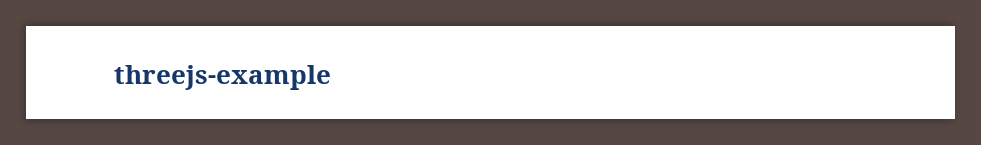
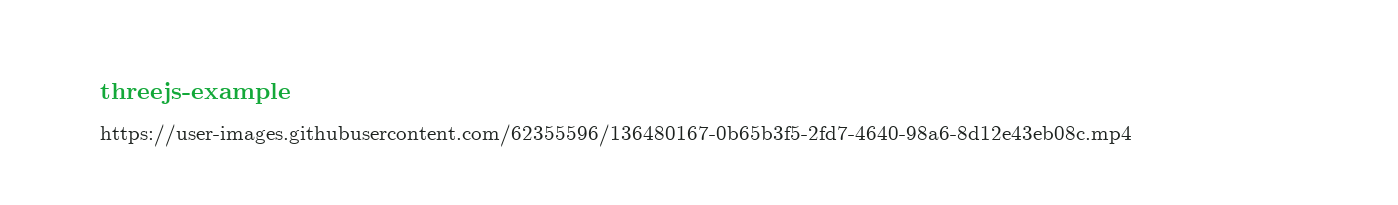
+ https://user-images.githubusercontent.com/62355596/136480167-0b65b3f5-2fd7-4640-98a6-8d12e43eb08c.mp4

